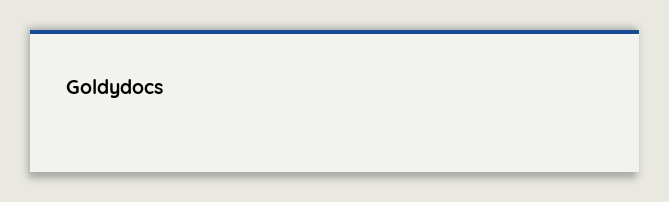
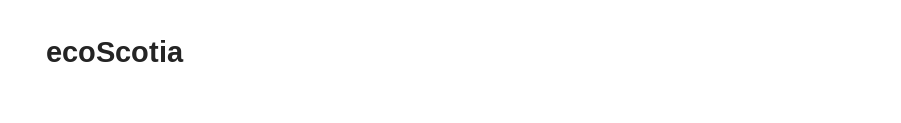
- Goldydocs
+ ecoScotia

